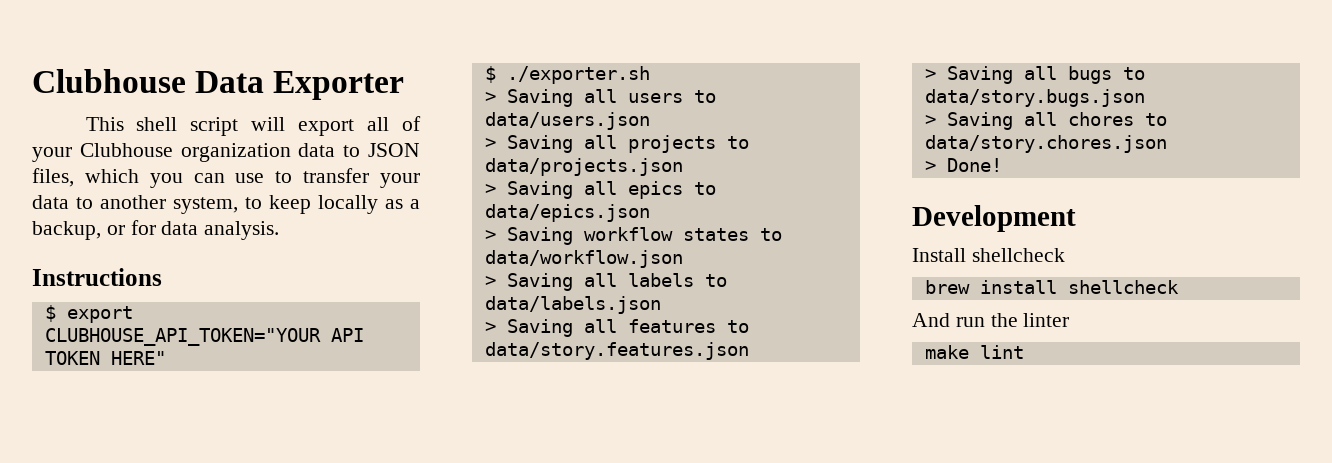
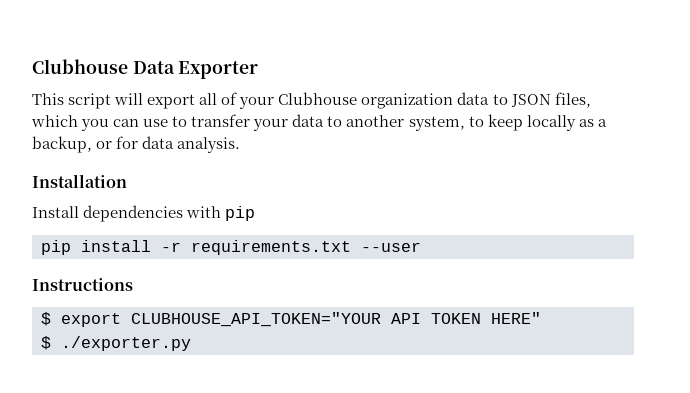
- This shell script will export all of your Clubhouse organization data to JSON files, which you can use to transfer your data to another system, to keep locally as a backup, or for data analysis.
+ This script will export all of your Clubhouse organization data to JSON files, which you can use to transfer your data to another system, to keep locally as a backup, or for data analysis.
+ Installation
+ Install dependencies with pip
+ pip install -r requirements.txt --user
- $ ./exporter.sh
- > Saving all users to data/users.json
- > Saving all projects to data/projects.json
- > Saving all epics to data/epics.json
- > Saving workflow states to data/workflow.json
- > Saving all labels to data/labels.json
- > Saving all features to data/story.features.json
- > Saving all bugs to data/story.bugs.json
- > Saving all chores to data/story.chores.json
- > Done!
- Development
- Install shellcheck
- brew install shellcheck
- And run the linter
- make lint
+ $ ./exporter.py

